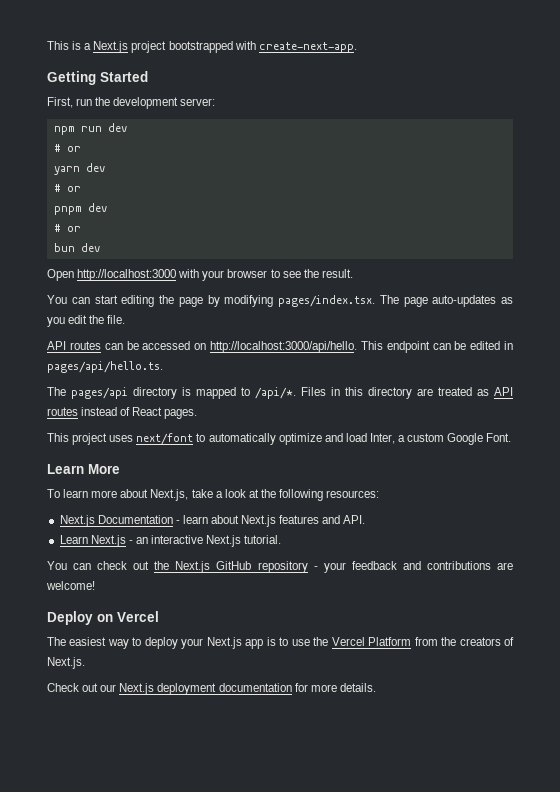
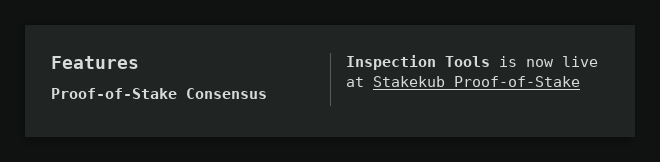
- This is a Next.js project bootstrapped with create-next-app.
- Getting Started
- First, run the development server:
- npm run dev
- # or
- yarn dev
- # or
- pnpm dev
- # or
- bun dev
- Open http://localhost:3000 with your browser to see the result.
- You can start editing the page by modifying pages/index.tsx. The page auto-updates as you edit the file.
- API routes can be accessed on http://localhost:3000/api/hello. This endpoint can be edited in pages/api/hello.ts.
- The pages/api directory is mapped to /api/*. Files in this directory are treated as API routes instead of React pages.
- This project uses next/font to automatically optimize and load Inter, a custom Google Font.
- Learn More
- To learn more about Next.js, take a look at the following resources:
- Next.js Documentation - learn about Next.js features and API.
- Learn Next.js - an interactive Next.js tutorial.
- You can check out the Next.js GitHub repository - your feedback and contributions are welcome!
- Deploy on Vercel
- The easiest way to deploy your Next.js app is to use the Vercel Platform from the creators of Next.js.
- Check out our Next.js deployment documentation for more details.
+ Features
+ Proof-of-Stake Consensus Inspection Tools is now live at Stakekub Proof-of-Stake

